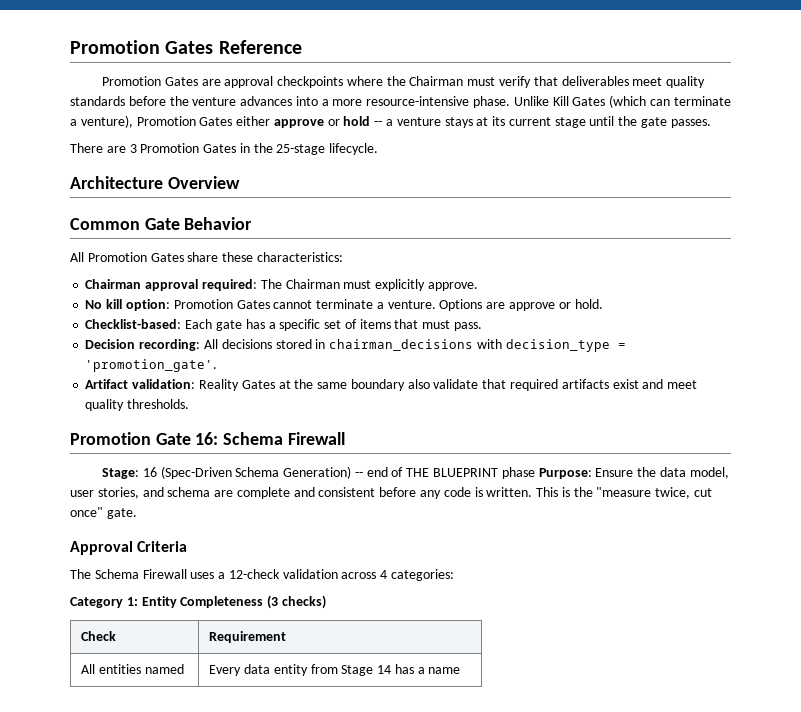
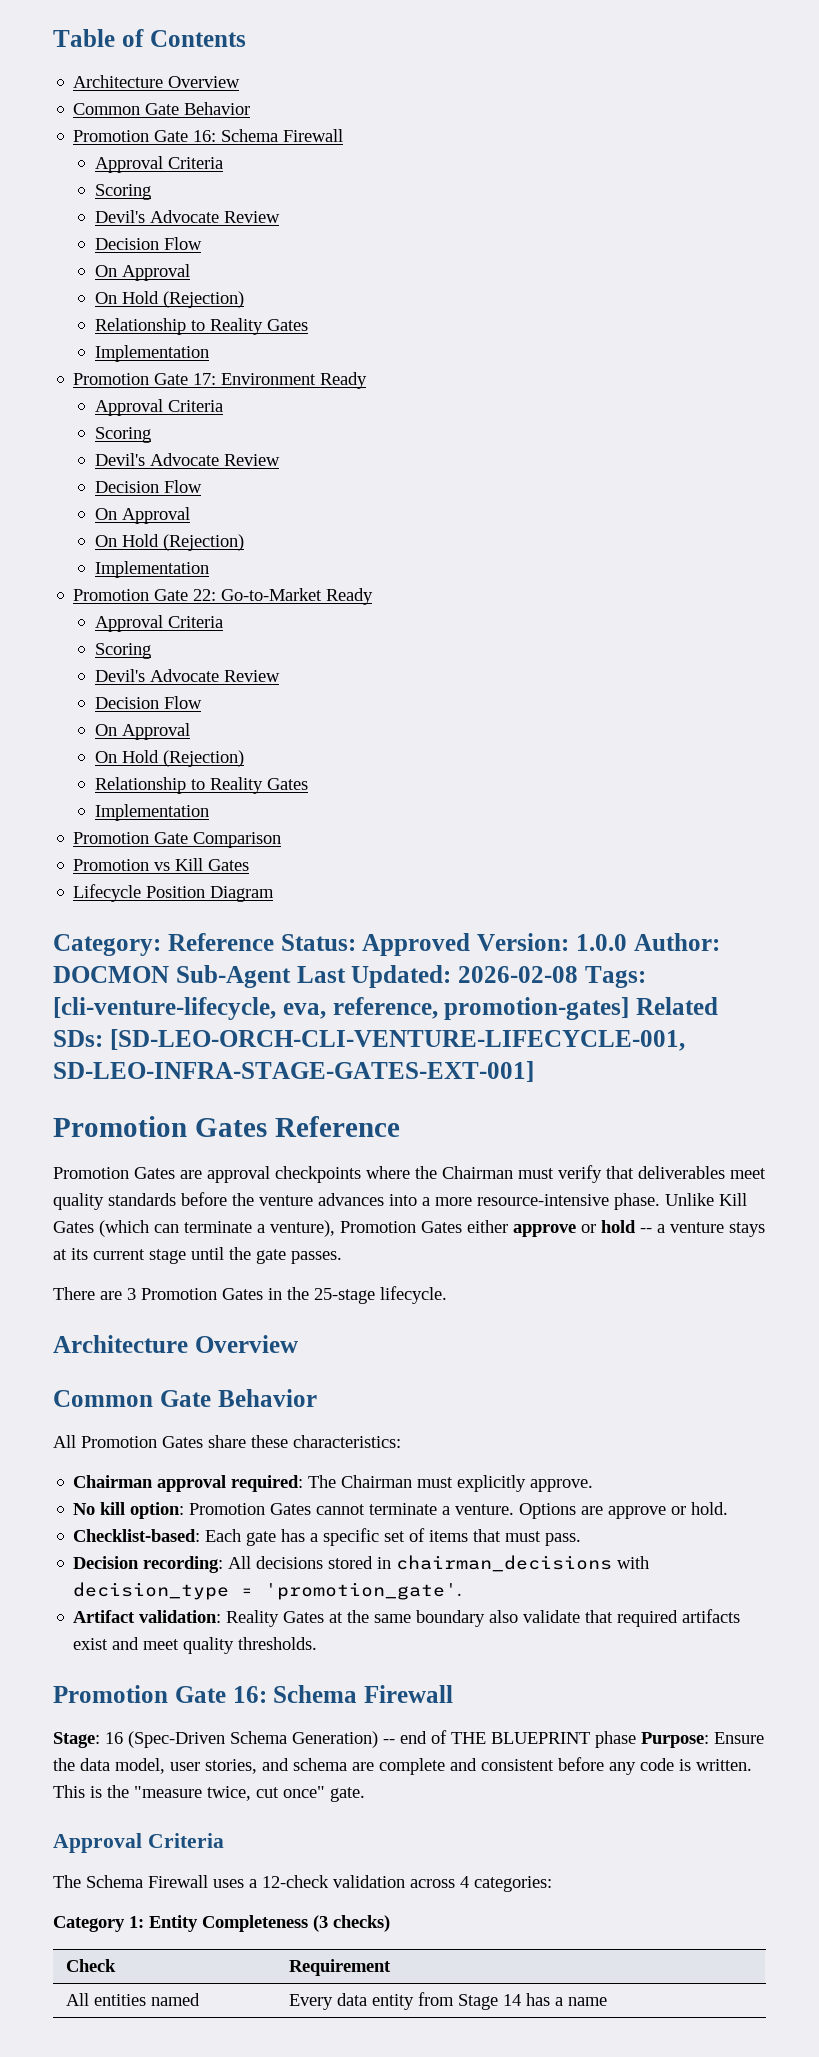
+ Table of Contents
+ Architecture Overview
+ Common Gate Behavior
+ Promotion Gate 16: Schema Firewall
+ Approval Criteria
+ Scoring
+ Devil's Advocate Review
+ Decision Flow
+ On Approval
+ On Hold (Rejection)
+ Relationship to Reality Gates
+ Implementation
+ Promotion Gate 17: Environment Ready
+ Approval Criteria
+ Scoring
+ Devil's Advocate Review
+ Decision Flow
+ On Approval
+ On Hold (Rejection)
+ Implementation
+ Promotion Gate 22: Go-to-Market Ready
+ Approval Criteria
+ Scoring
+ Devil's Advocate Review
+ Decision Flow
+ On Approval
+ On Hold (Rejection)
+ Relationship to Reality Gates
+ Implementation
+ Promotion Gate Comparison
+ Promotion vs Kill Gates
+ Lifecycle Position Diagram
+ Category: Reference Status: Approved Version: 1.0.0 Author: DOCMON Sub-Agent Last Updated: 2026-02-08 Tags: [cli-venture-lifecycle, eva, reference, promotion-gates] Related SDs: [SD-LEO-ORCH-CLI-VENTURE-LIFECYCLE-001, SD-LEO-INFRA-STAGE-GATES-EXT-001]

